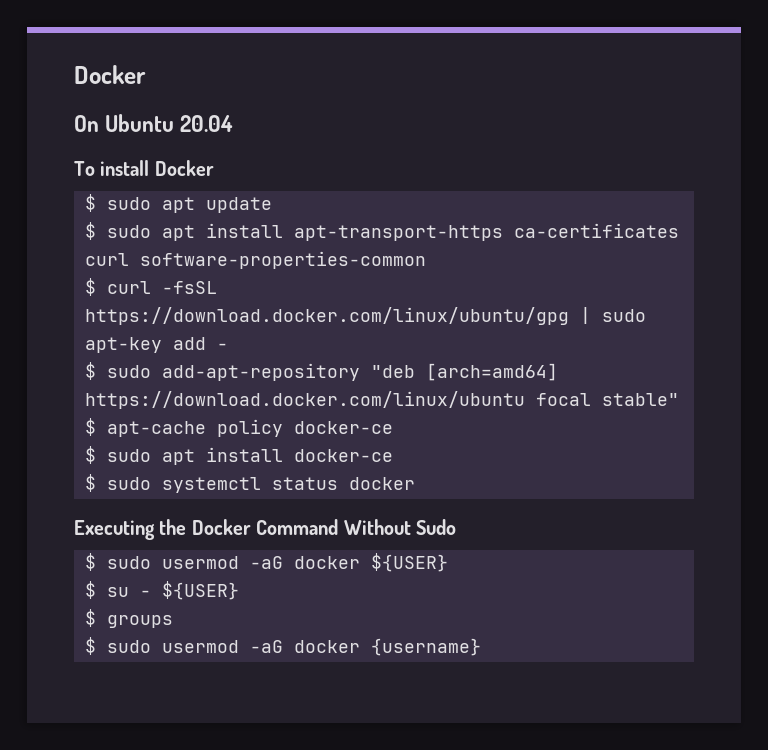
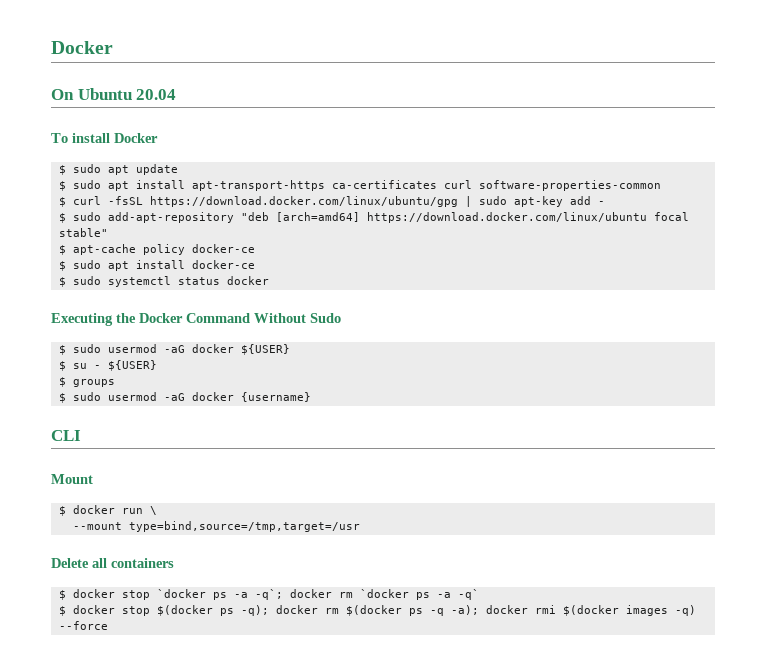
+ CLI
+ Mount
+ $ docker run \
+ --mount type=bind,source=/tmp,target=/usr
+ Delete all containers
+ $ docker stop `docker ps -a -q`; docker rm `docker ps -a -q`
+ $ docker stop $(docker ps -q); docker rm $(docker ps -q -a); docker rmi $(docker images -q) --force

